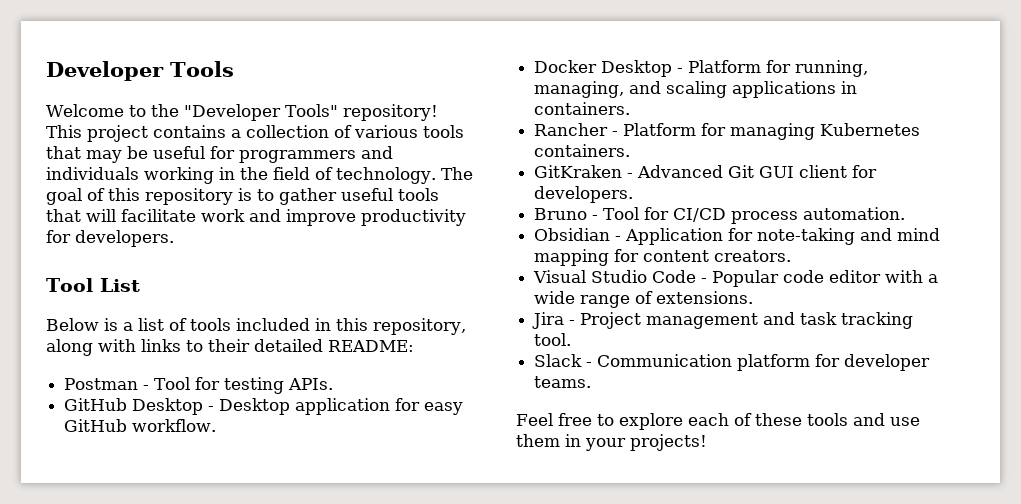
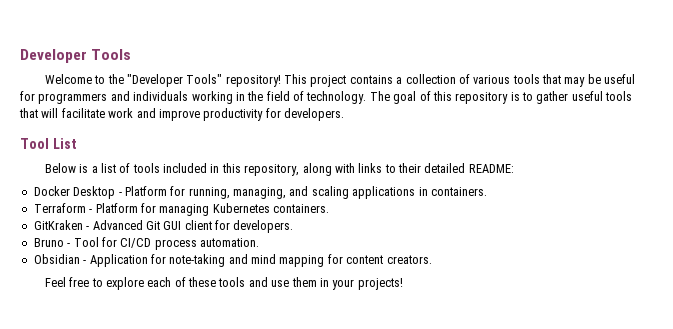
- Postman - Tool for testing APIs.
- GitHub Desktop - Desktop application for easy GitHub workflow.
- Rancher - Platform for managing Kubernetes containers.
+ Terraform - Platform for managing Kubernetes containers.
- Visual Studio Code - Popular code editor with a wide range of extensions.
- Jira - Project management and task tracking tool.
- Slack - Communication platform for developer teams.

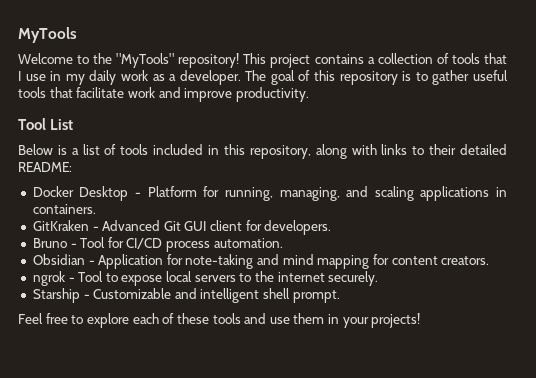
- Developer Tools
+ MyTools
- Welcome to the "Developer Tools" repository!
+ Welcome to the "MyTools" repository!
- This project contains a collection of various tools that may be useful for programmers and individuals working in the field of technology.
+ This project contains a collection of tools that I use in my daily work as a developer.
- The goal of this repository is to gather useful tools that will facilitate work and improve productivity for developers.
+ The goal of this repository is to gather useful tools that facilitate work and improve productivity.
- Terraform - Platform for managing Kubernetes containers.
+ ngrok - Tool to expose local servers to the internet securely.
+ Starship - Customizable and intelligent shell prompt.

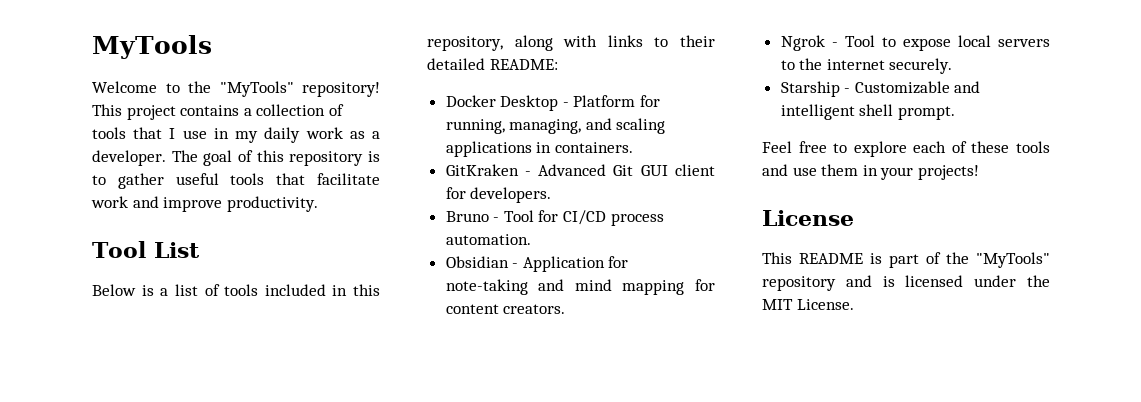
- ngrok - Tool to expose local servers to the internet securely.
+ Ngrok - Tool to expose local servers to the internet securely.
+ License
+ This README is part of the "MyTools" repository and is licensed under the MIT License.

